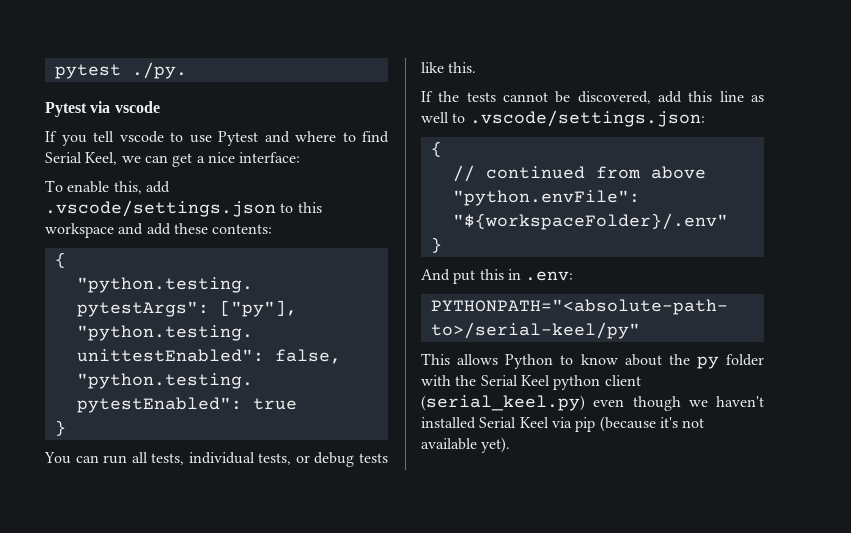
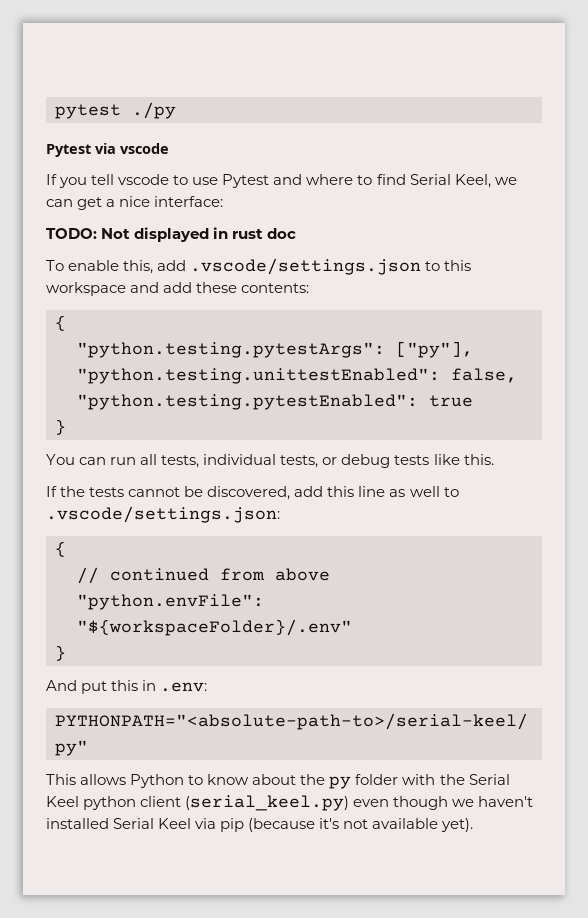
- pytest ./py.
+ pytest ./py
+ TODO: Not displayed in rust doc

